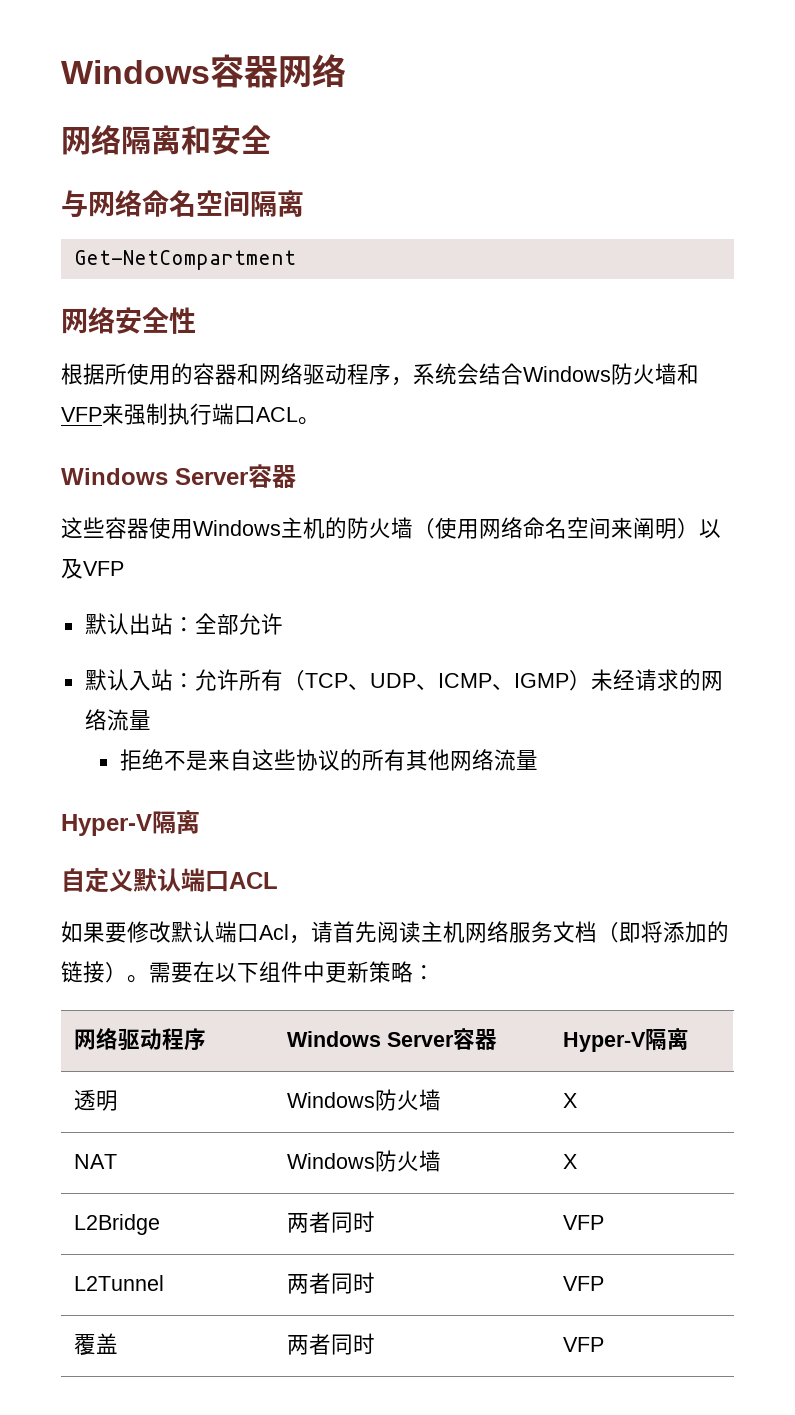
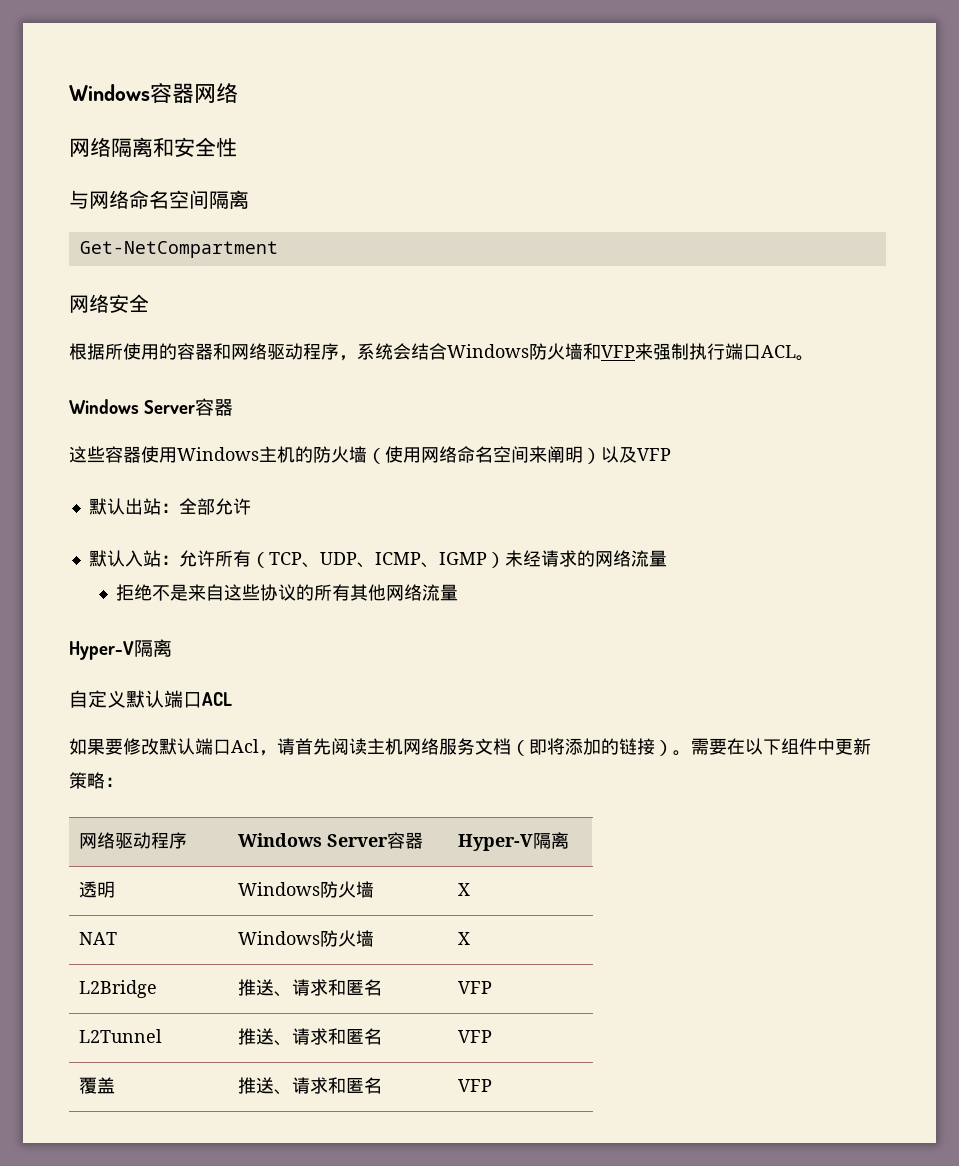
- 网络隔离和安全
+ 网络隔离和安全性
- 网络安全性
+ 网络安全
- L2Bridge | 两者同时 | VFP
- L2Tunnel | 两者同时 | VFP
- 覆盖 | 两者同时 | VFP
+ L2Bridge | 推送、请求和匿名 | VFP
+ L2Tunnel | 推送、请求和匿名 | VFP
+ 覆盖 | 推送、请求和匿名 | VFP

